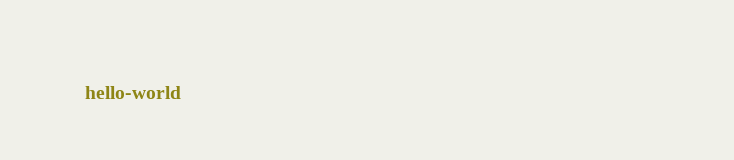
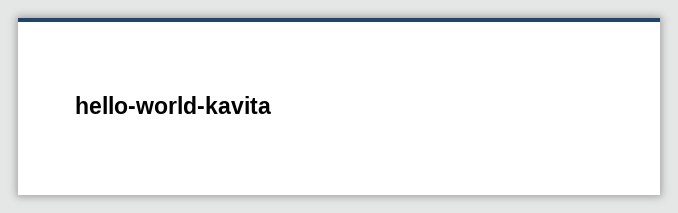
- hello-world
+ hello-world-kavita

